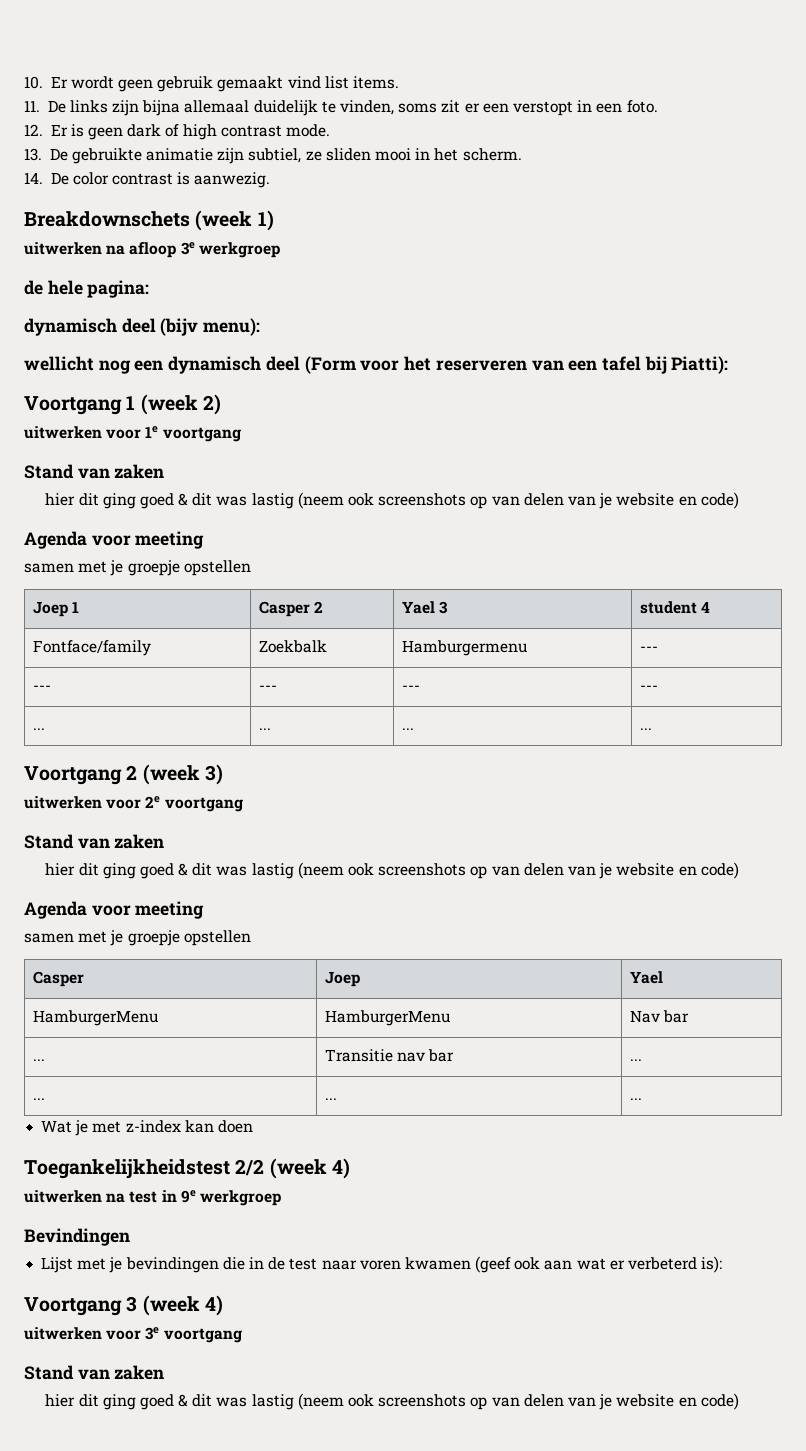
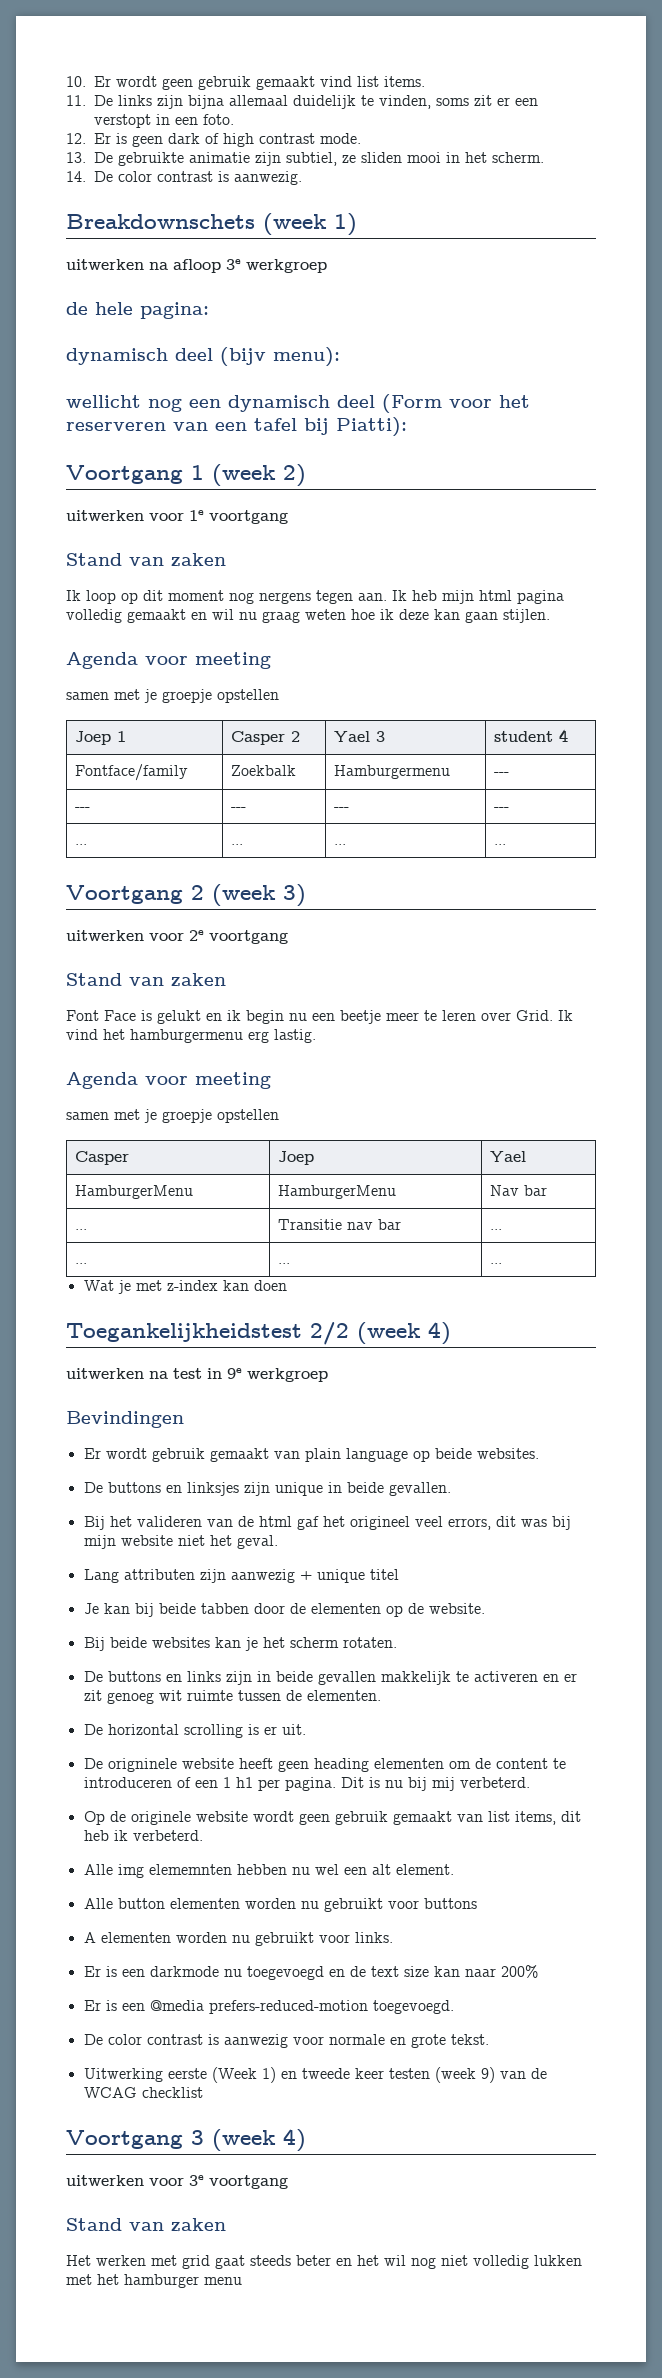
  uitwerken voor 1e voortgang
  Stand van zaken
- hier dit ging goed & dit was lastig (neem ook screenshots op van delen van je website en code)
+ Ik loop op dit moment nog nergens tegen aan. Ik heb mijn html pagina volledig gemaakt en wil nu graag weten hoe ik deze kan gaan stijlen.
  uitwerken voor 2e voortgang
  Stand van zaken
- hier dit ging goed & dit was lastig (neem ook screenshots op van delen van je website en code)
+ Font Face is gelukt en ik begin nu een beetje meer te leren over Grid. Ik vind het hamburgermenu erg lastig.
- Lijst met je bevindingen die in de test naar voren kwamen (geef ook aan wat er verbeterd is):
+ Er wordt gebruik gemaakt van plain language op beide websites.
+ De buttons en linksjes zijn unique in beide gevallen.
+ Bij het valideren van de html gaf het origineel veel errors, dit was bij mijn website niet het geval.
+ Lang attributen zijn aanwezig + unique titel
+ Je kan bij beide tabben door de elementen op de website.
+ Bij beide websites kan je het scherm rotaten.
+ De buttons en links zijn in beide gevallen makkelijk te activeren en er zit genoeg wit ruimte tussen de elementen.
+ De horizontal scrolling is er uit.
+ De origninele website heeft geen heading elementen om de content te introduceren of een 1 h1 per pagina. Dit is nu bij mij verbeterd.
+ Op de originele website wordt geen gebruik gemaakt van list items, dit heb ik verbeterd.
+ Alle img elememnten hebben nu wel een alt element.
+ Alle button elementen worden nu gebruikt voor buttons
+ A elementen worden nu gebruikt voor links.
+ Er is een darkmode nu toegevoegd en de text size kan naar 200%
+ Er is een @media prefers-reduced-motion toegevoegd.
+ De color contrast is aanwezig voor normale en grote tekst.
+ Uitwerking eerste (Week 1) en tweede keer testen (week 9) van de WCAG checklist
  uitwerken voor 3e voortgang
  Stand van zaken
- hier dit ging goed & dit was lastig (neem ook screenshots op van delen van je website en code)
+ Het werken met grid gaat steeds beter en het wil nog niet volledig lukken met het hamburger menu

